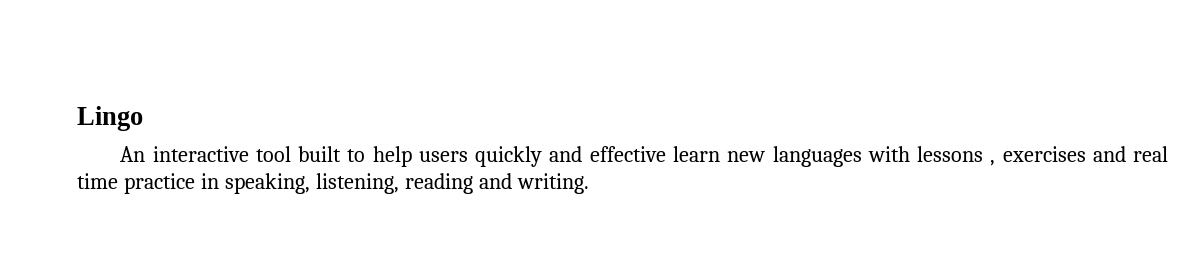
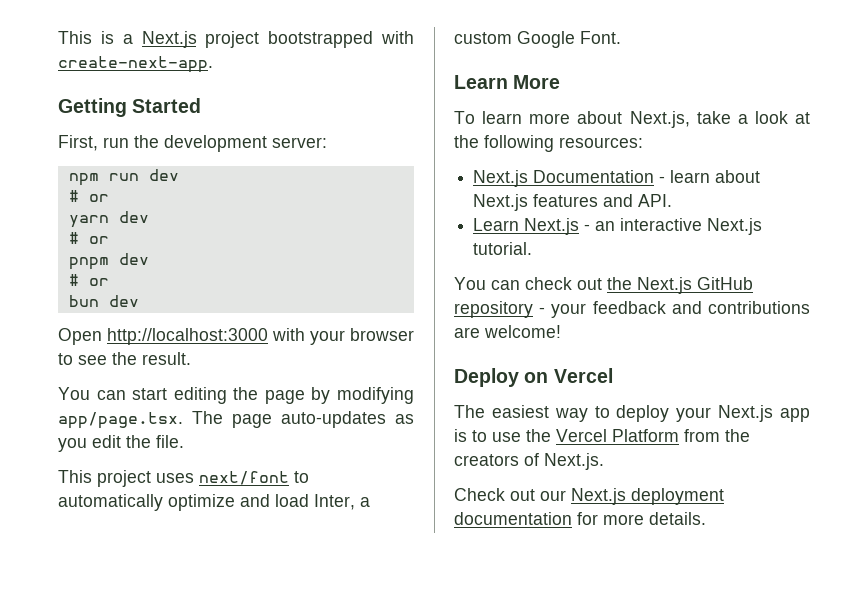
- Lingo
- An interactive tool built to help users quickly and effective learn new languages with lessons , exercises and real time practice in speaking, listening, reading and writing.
+ This is a Next.js project bootstrapped with create-next-app.
+ Getting Started
+ First, run the development server:
+ npm run dev
+ # or
+ yarn dev
+ # or
+ pnpm dev
+ # or
+ bun dev
+ Open http://localhost:3000 with your browser to see the result.
+ You can start editing the page by modifying app/page.tsx. The page auto-updates as you edit the file.
+ This project uses next/font to automatically optimize and load Inter, a custom Google Font.
+ Learn More
+ To learn more about Next.js, take a look at the following resources:
+ Next.js Documentation - learn about Next.js features and API.
+ Learn Next.js - an interactive Next.js tutorial.
+ You can check out the Next.js GitHub repository - your feedback and contributions are welcome!
+ Deploy on Vercel
+ The easiest way to deploy your Next.js app is to use the Vercel Platform from the creators of Next.js.
+ Check out our Next.js deployment documentation for more details.

